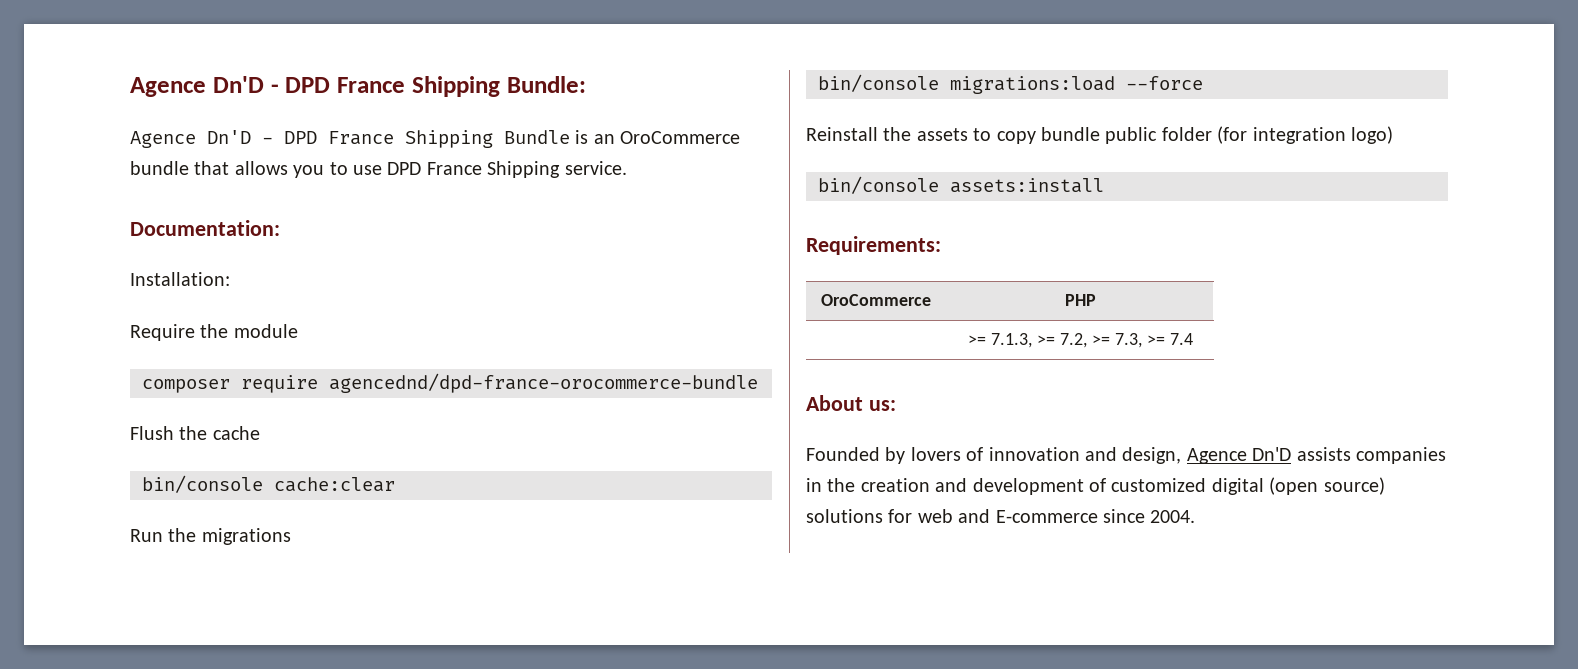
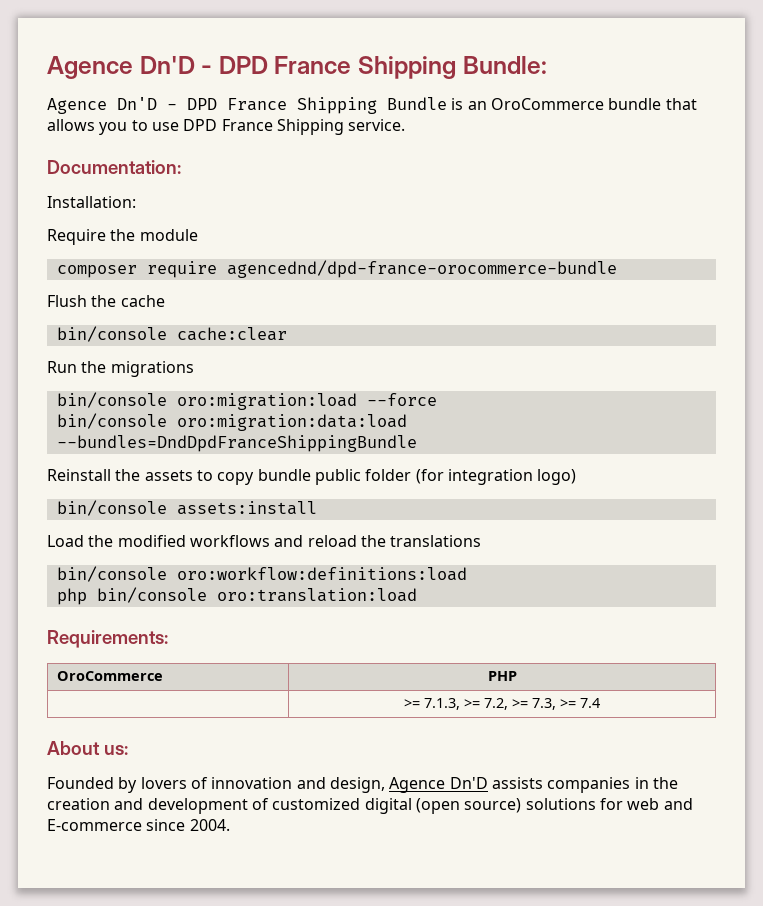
- bin/console migrations:load --force
+ bin/console oro:migration:load --force
+ bin/console oro:migration:data:load --bundles=DndDpdFranceShippingBundle
+ Load the modified workflows and reload the translations
+ bin/console oro:workflow:definitions:load
+ php bin/console oro:translation:load

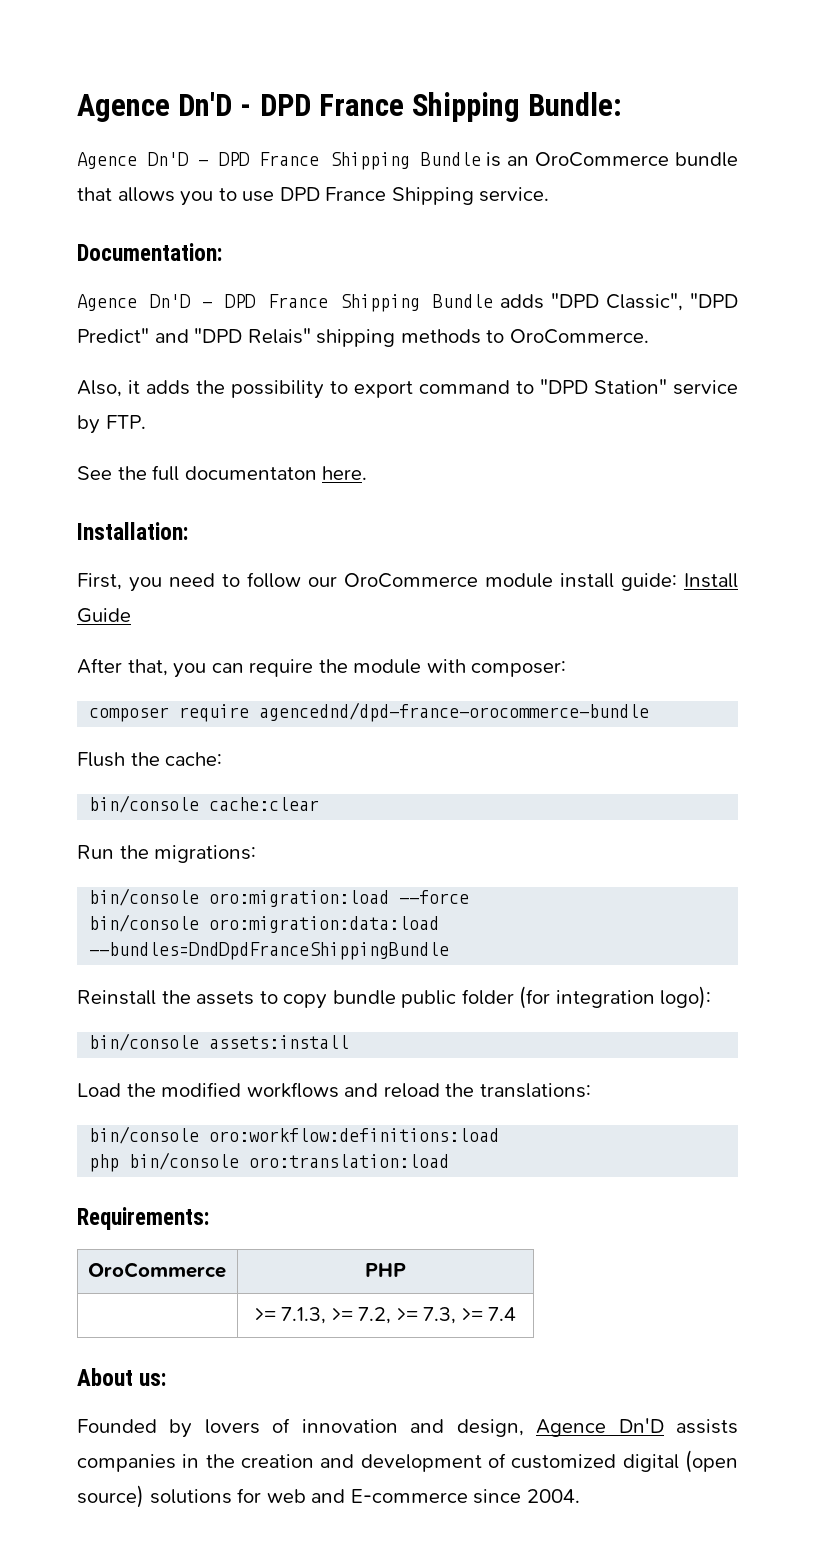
+ Agence Dn'D - DPD France Shipping Bundle adds "DPD Classic", "DPD Predict" and "DPD Relais" shipping methods to OroCommerce.
+ Also, it adds the possibility to export command to "DPD Station" service by FTP.
+ See the full documentaton here.
  Installation:
- Require the module
+ First, you need to follow our OroCommerce module install guide: Install Guide
+ After that, you can require the module with composer:
- Flush the cache
+ Flush the cache:
- Run the migrations
+ Run the migrations:
- Reinstall the assets to copy bundle public folder (for integration logo)
+ Reinstall the assets to copy bundle public folder (for integration logo):
- Load the modified workflows and reload the translations
+ Load the modified workflows and reload the translations:

